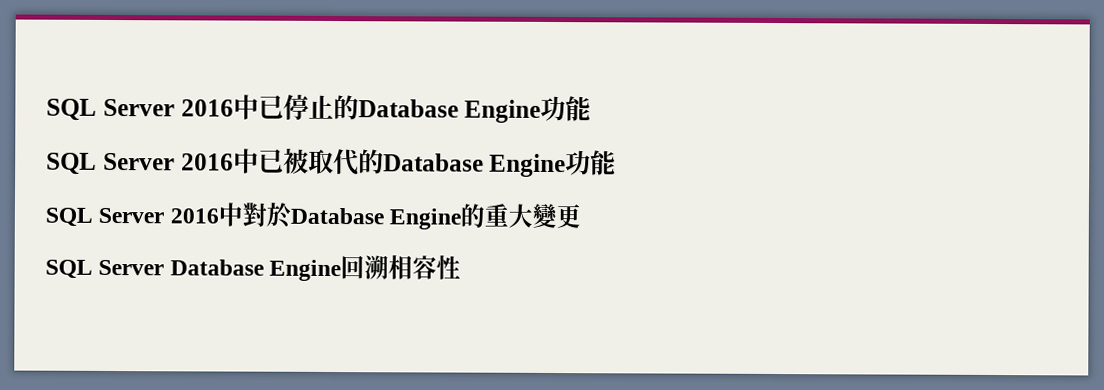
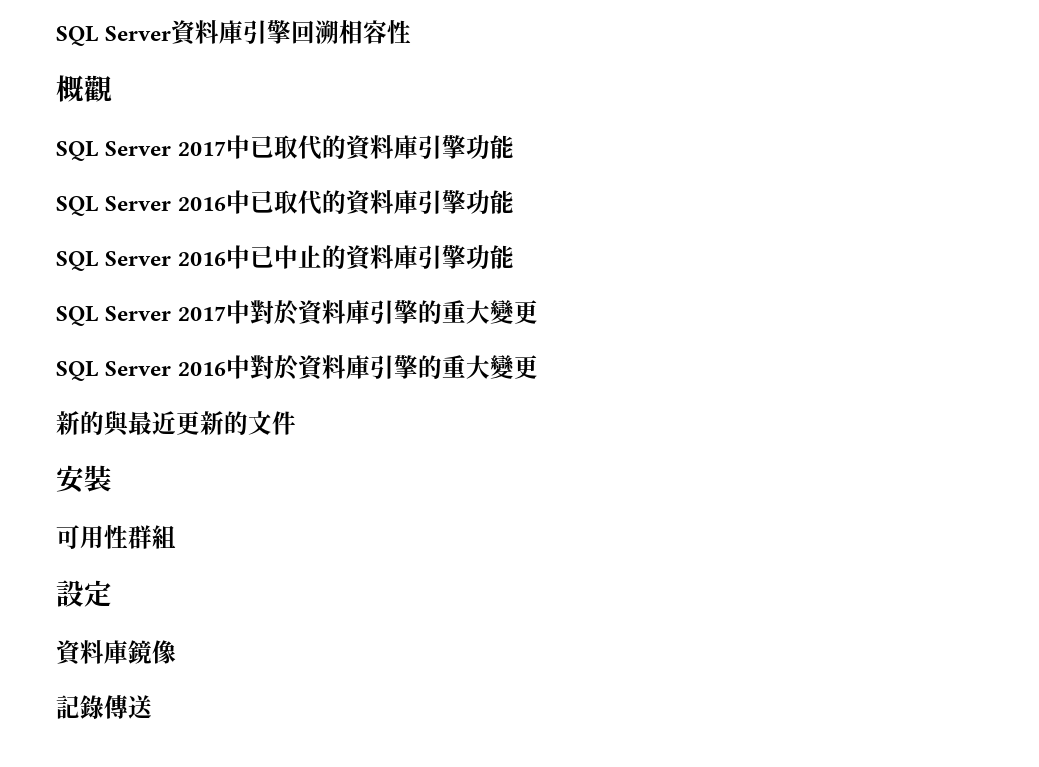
- SQL Server 2016中已停止的Database Engine功能
- SQL Server 2016中已被取代的Database Engine功能
- SQL Server 2016中對於Database Engine的重大變更
+ SQL Server資料庫引擎回溯相容性
+ 概觀
+ SQL Server 2017中已取代的資料庫引擎功能
+ SQL Server 2016中已取代的資料庫引擎功能
+ SQL Server 2016中已中止的資料庫引擎功能
+ SQL Server 2017中對於資料庫引擎的重大變更
- SQL Server Database Engine回溯相容性
+ SQL Server 2016中對於資料庫引擎的重大變更
+ 新的與最近更新的文件
+ 安裝
+ 可用性群組
+ 設定
+ 資料庫鏡像
+ 記錄傳送

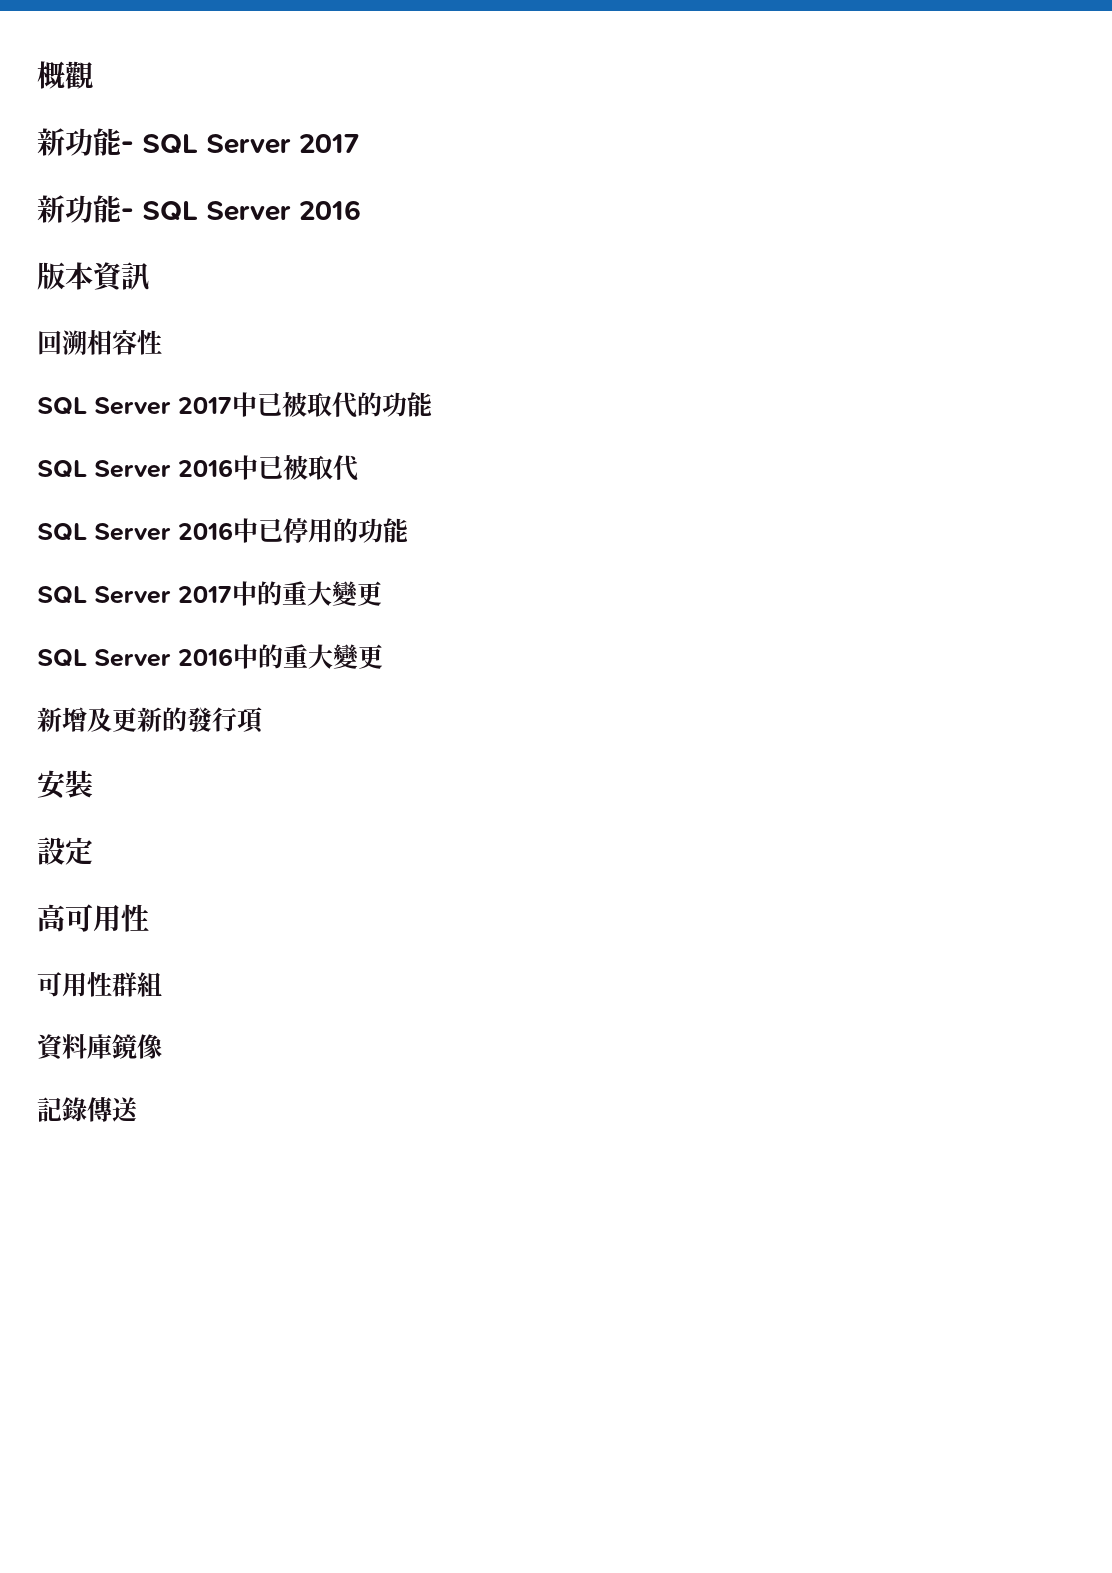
- SQL Server資料庫引擎回溯相容性
+ 概觀
+ 新功能- SQL Server 2017
+ 新功能- SQL Server 2016
+ 版本資訊
+ 回溯相容性
- 概觀
- SQL Server 2017中已取代的資料庫引擎功能
- SQL Server 2016中已取代的資料庫引擎功能
- SQL Server 2016中已中止的資料庫引擎功能
+ SQL Server 2017中已被取代的功能
+ SQL Server 2016中已被取代
+ SQL Server 2016中已停用的功能
- SQL Server 2017中對於資料庫引擎的重大變更
+ SQL Server 2017中的重大變更
- SQL Server 2016中對於資料庫引擎的重大變更
+ SQL Server 2016中的重大變更
- 新的與最近更新的文件
+ 新增及更新的發行項
  安裝
+ 設定
+ 高可用性
- 設定

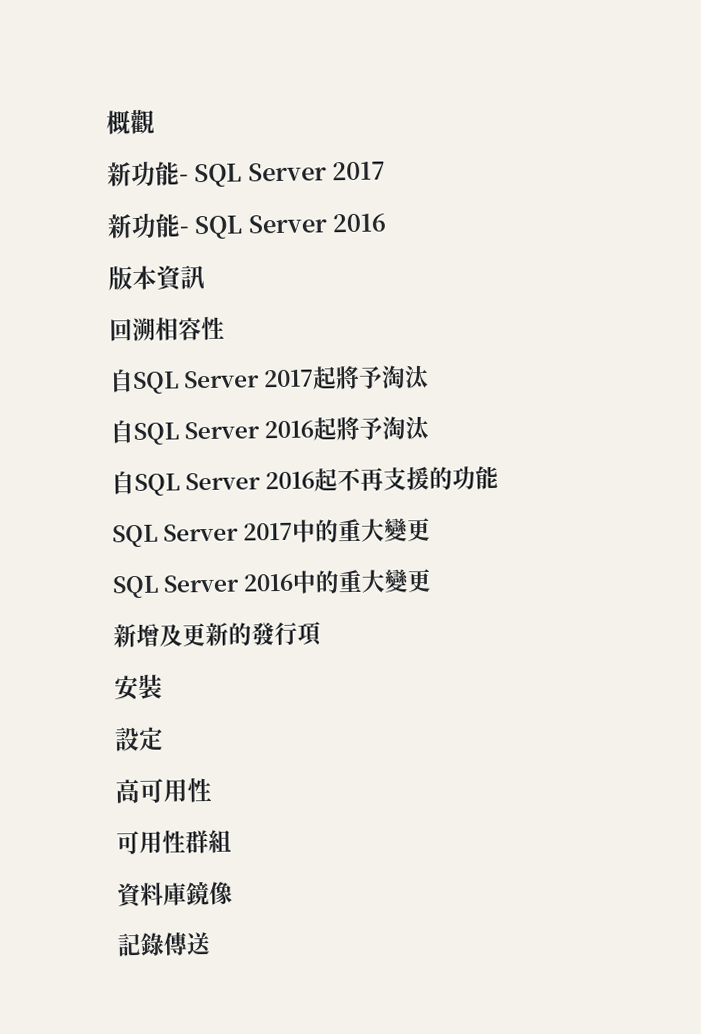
- SQL Server 2017中已被取代的功能
- SQL Server 2016中已被取代
- SQL Server 2016中已停用的功能
+ 自SQL Server 2017起將予淘汰
+ 自SQL Server 2016起將予淘汰
+ 自SQL Server 2016起不再支援的功能

